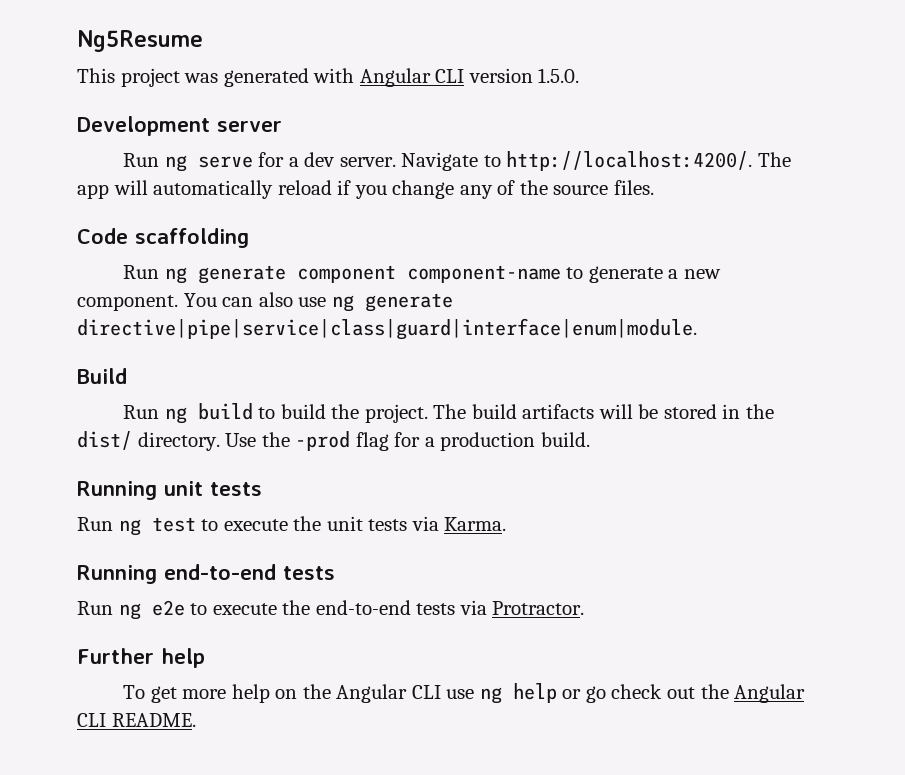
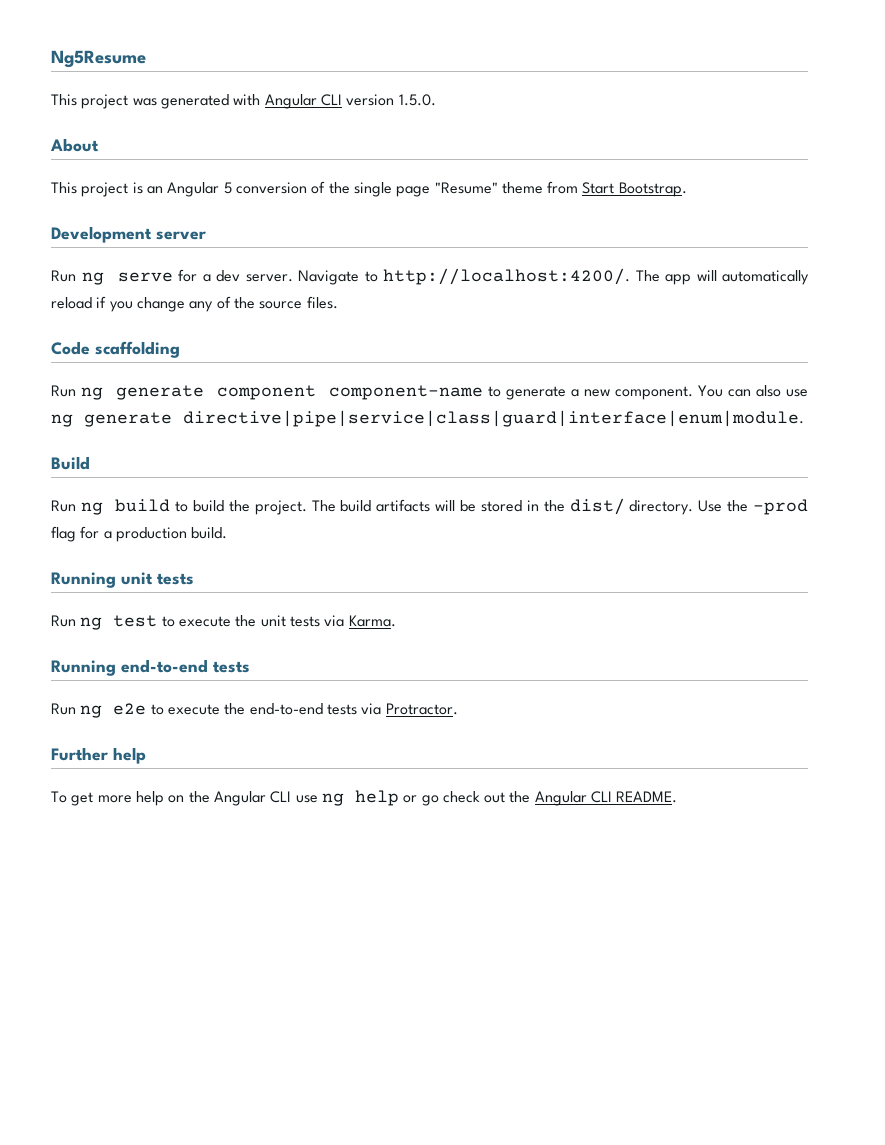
+ About
+ This project is an Angular 5 conversion of the single page "Resume" theme from Start Bootstrap.

